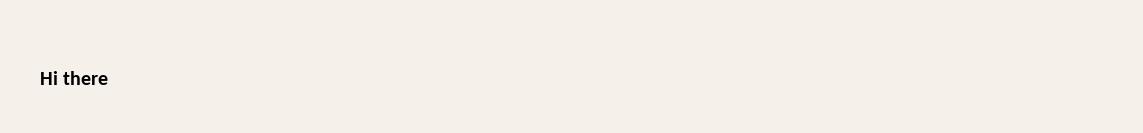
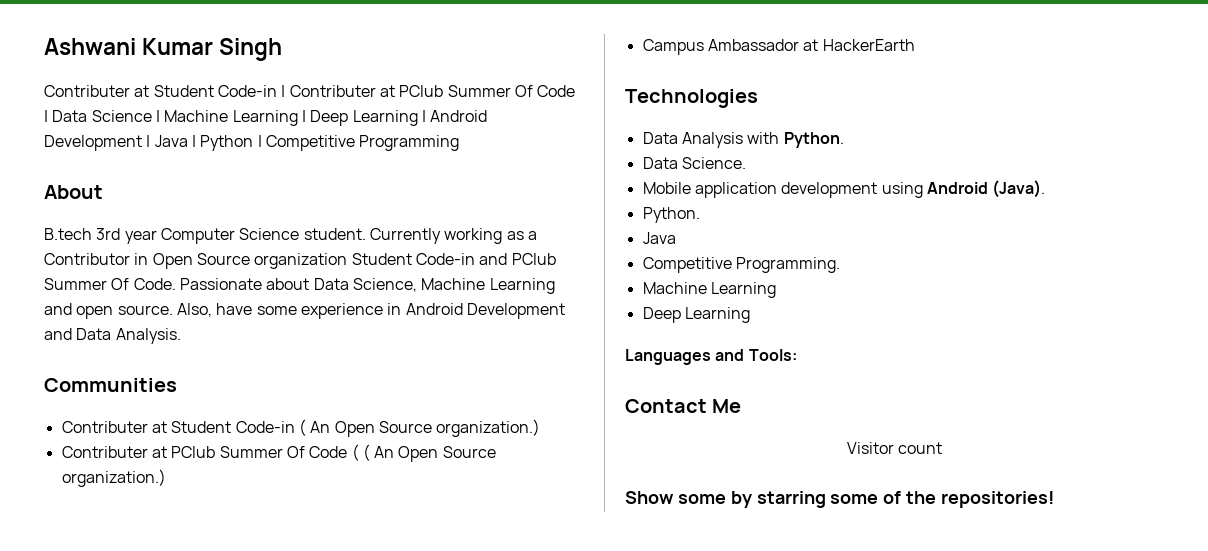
- Hi there
+ Ashwani Kumar Singh
+ Contributer at Student Code-in | Contributer at PClub Summer Of Code | Data Science | Machine Learning | Deep Learning | Android Development | Java | Python | Competitive Programming
+ About
+ B.tech 3rd year Computer Science student. Currently working as a Contributor in Open Source organization Student Code-in and PClub Summer Of Code. Passionate about Data Science, Machine Learning and open source. Also, have some experience in Android Development and Data Analysis.
+ Communities
+ Contributer at Student Code-in ( An Open Source organization.)
+ Contributer at PClub Summer Of Code ( ( An Open Source organization.)
+ Campus Ambassador at HackerEarth
+ Technologies
+ Data Analysis with Python.
+ Data Science.
+ Mobile application development using Android (Java).
+ Python.
+ Java
+ Competitive Programming.
+ Machine Learning
+ Deep Learning
+ Languages and Tools:
+ Contact Me
+ Visitor count
+ Show some by starring some of the repositories!

